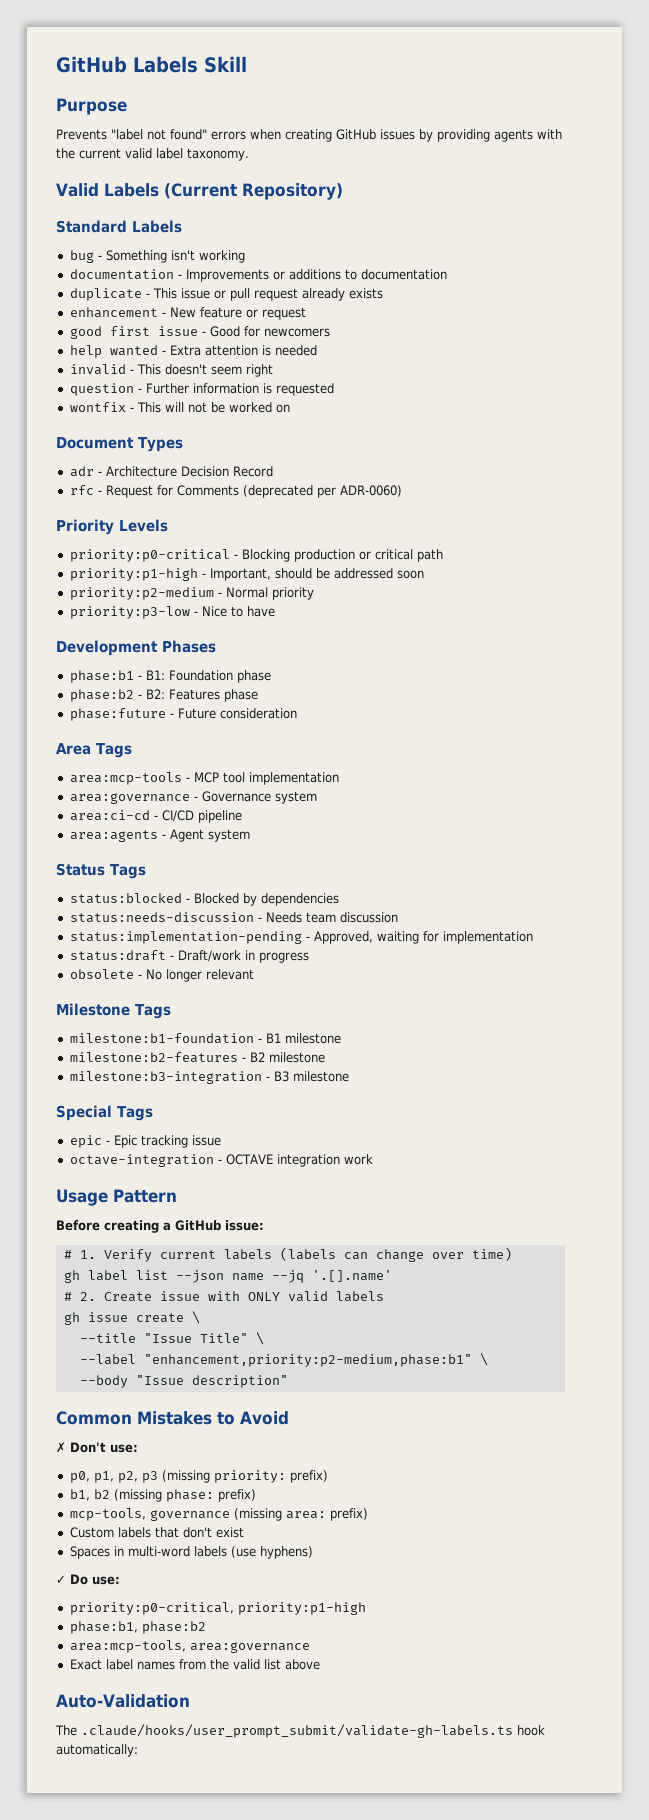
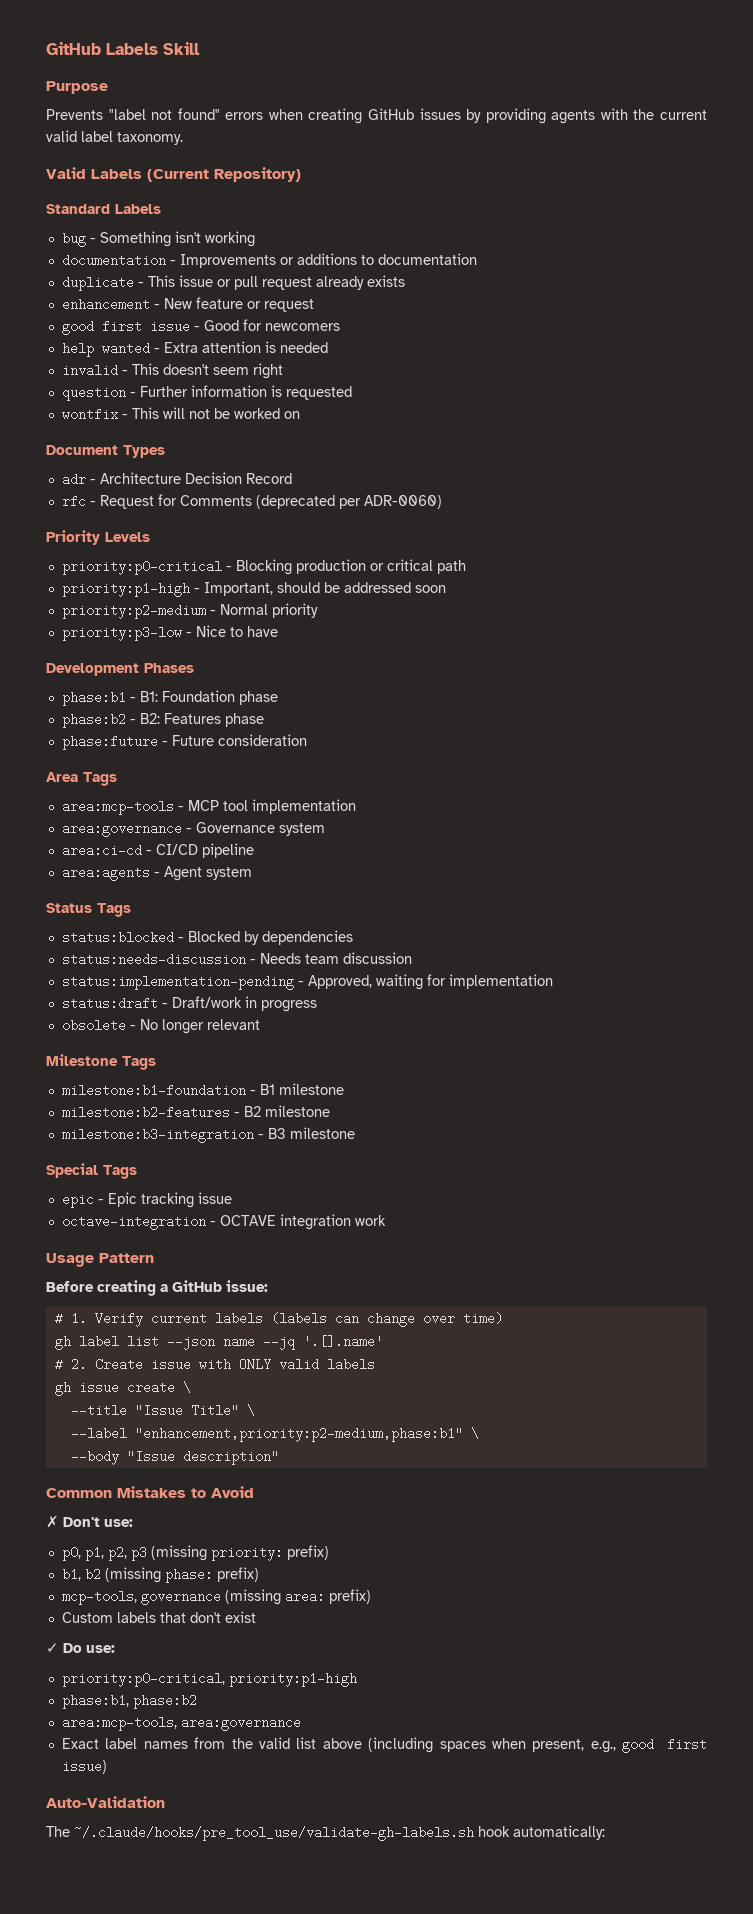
- Spaces in multi-word labels (use hyphens)
- Exact label names from the valid list above
+ Exact label names from the valid list above (including spaces when present, e.g., good first issue)
- The .claude/hooks/user_prompt_submit/validate-gh-labels.ts hook automatically:
+ The ~/.claude/hooks/pre_tool_use/validate-gh-labels.sh hook automatically:

